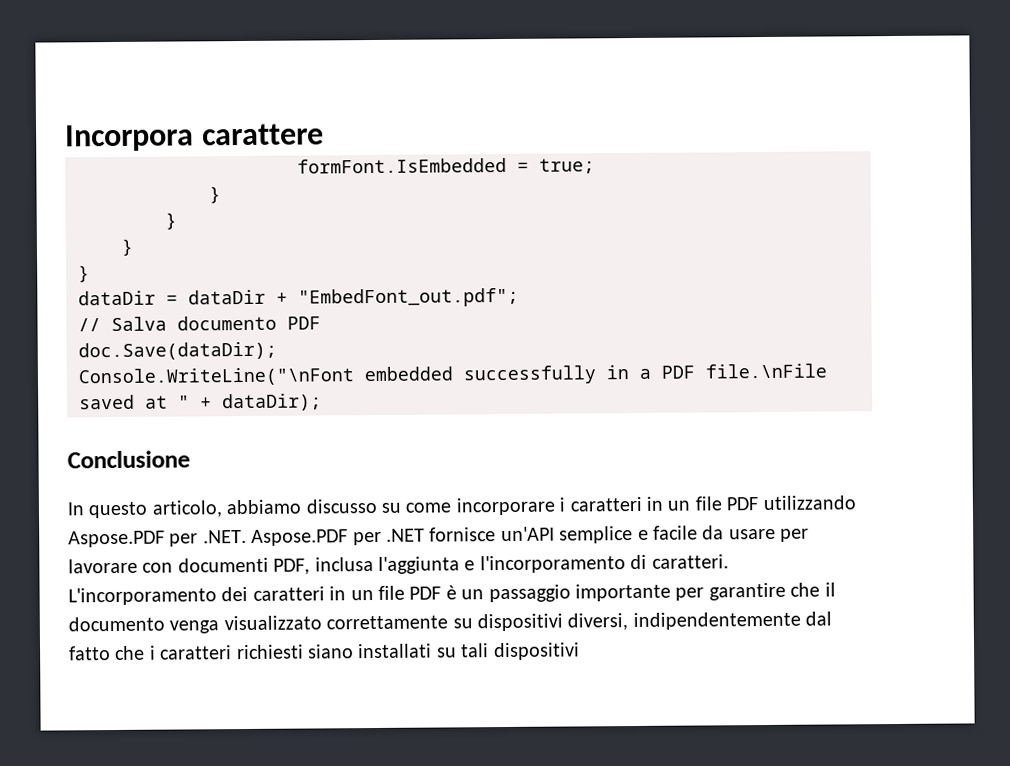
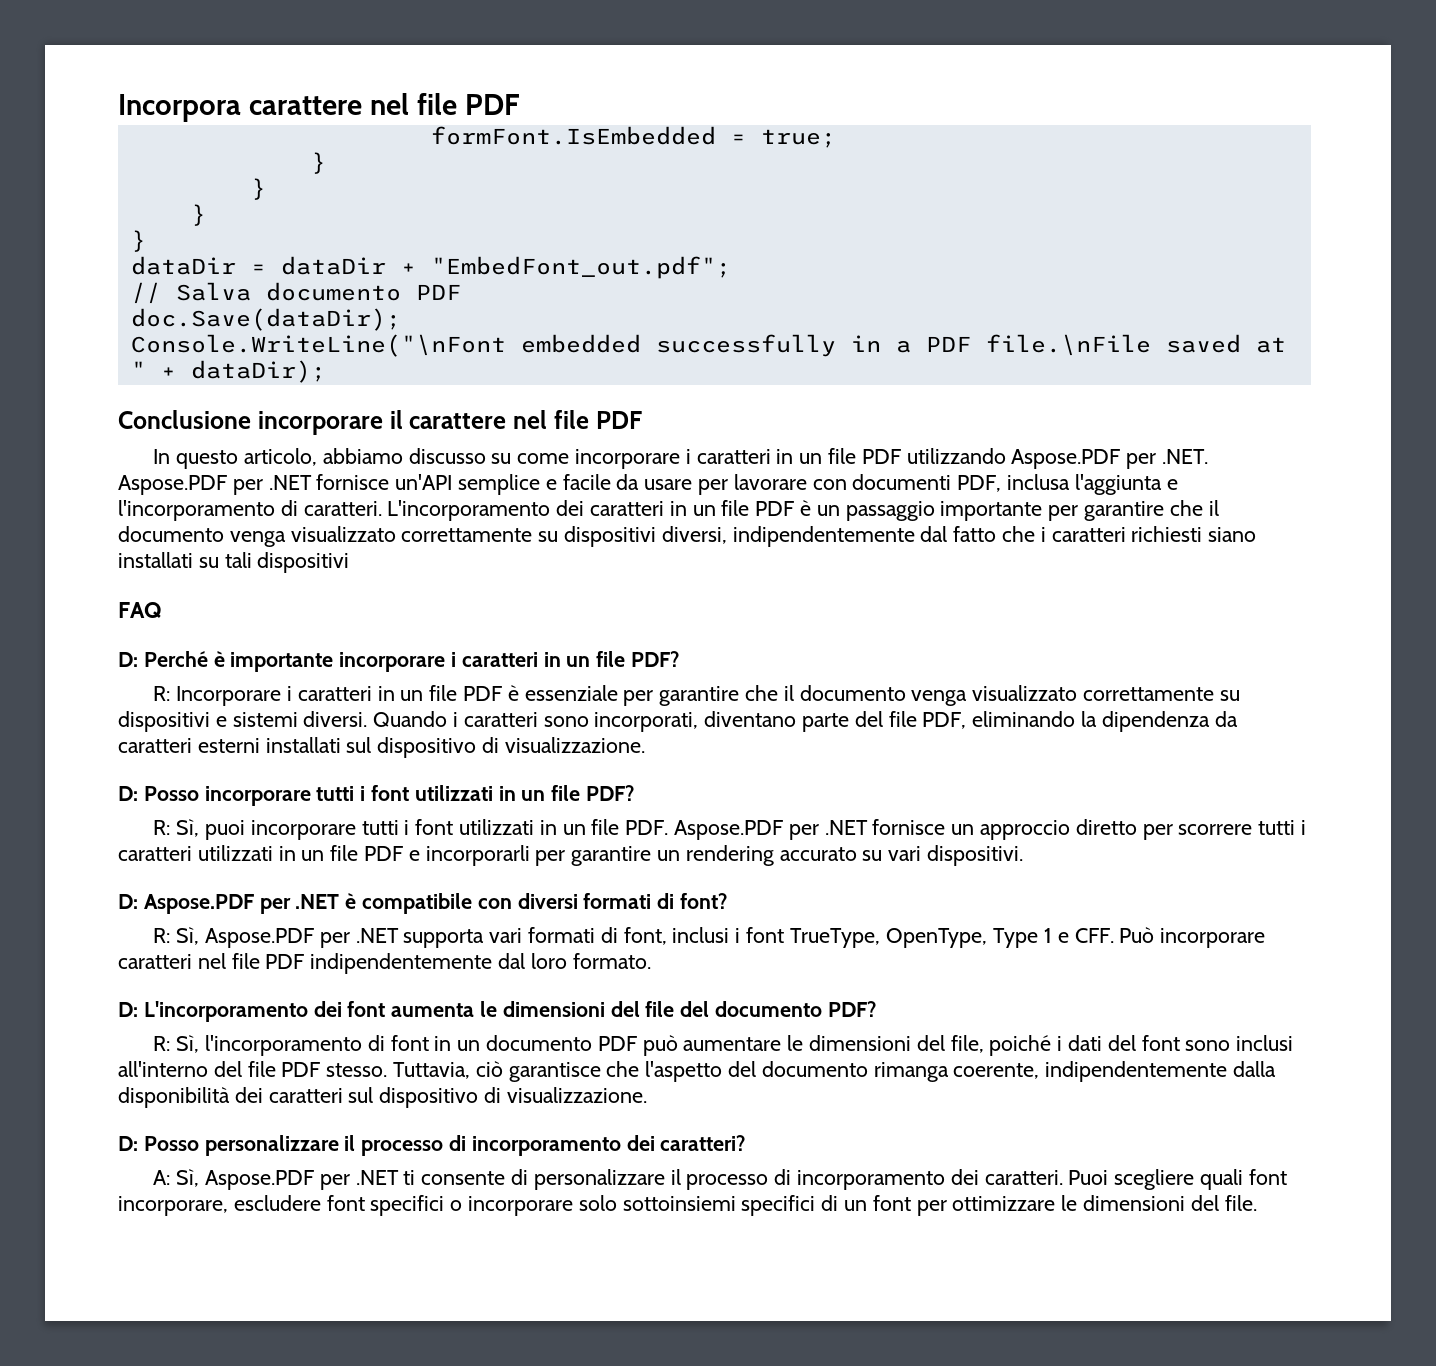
- Incorpora carattere
+ Incorpora carattere nel file PDF
- Conclusione
+ Conclusione incorporare il carattere nel file PDF
+ FAQ
+ D: Perché è importante incorporare i caratteri in un file PDF?
+ R: Incorporare i caratteri in un file PDF è essenziale per garantire che il documento venga visualizzato correttamente su dispositivi e sistemi diversi. Quando i caratteri sono incorporati, diventano parte del file PDF, eliminando la dipendenza da caratteri esterni installati sul dispositivo di visualizzazione.
+ D: Posso incorporare tutti i font utilizzati in un file PDF?
+ R: Sì, puoi incorporare tutti i font utilizzati in un file PDF. Aspose.PDF per .NET fornisce un approccio diretto per scorrere tutti i caratteri utilizzati in un file PDF e incorporarli per garantire un rendering accurato su vari dispositivi.
+ D: Aspose.PDF per .NET è compatibile con diversi formati di font?
+ R: Sì, Aspose.PDF per .NET supporta vari formati di font, inclusi i font TrueType, OpenType, Type 1 e CFF. Può incorporare caratteri nel file PDF indipendentemente dal loro formato.
+ D: L'incorporamento dei font aumenta le dimensioni del file del documento PDF?
+ R: Sì, l'incorporamento di font in un documento PDF può aumentare le dimensioni del file, poiché i dati del font sono inclusi all'interno del file PDF stesso. Tuttavia, ciò garantisce che l'aspetto del documento rimanga coerente, indipendentemente dalla disponibilità dei caratteri sul dispositivo di visualizzazione.
+ D: Posso personalizzare il processo di incorporamento dei caratteri?
+ A: Sì, Aspose.PDF per .NET ti consente di personalizzare il processo di incorporamento dei caratteri. Puoi scegliere quali font incorporare, escludere font specifici o incorporare solo sottoinsiemi specifici di un font per ottimizzare le dimensioni del file.

